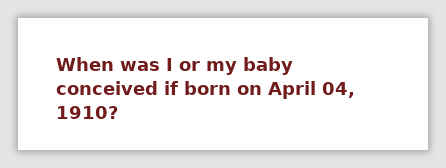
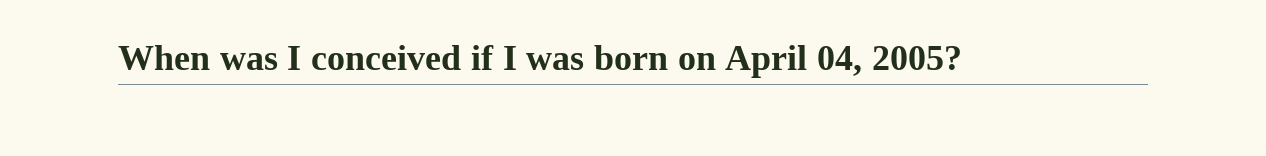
- When was I or my baby conceived if born on April 04, 1910?
+ When was I conceived if I was born on April 04, 2005?

